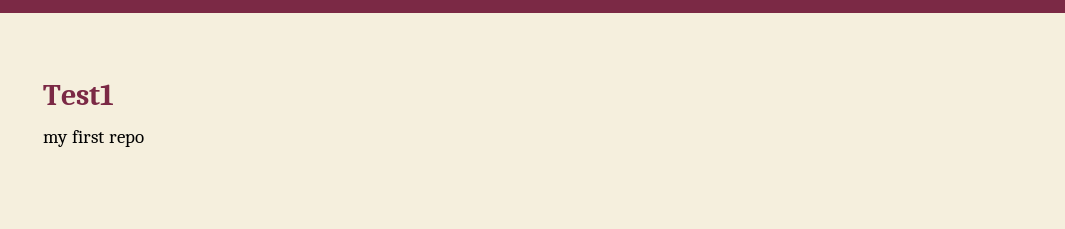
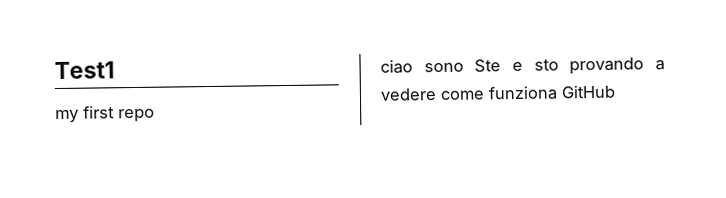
+ ciao sono Ste e sto provando a vedere come funziona GitHub

